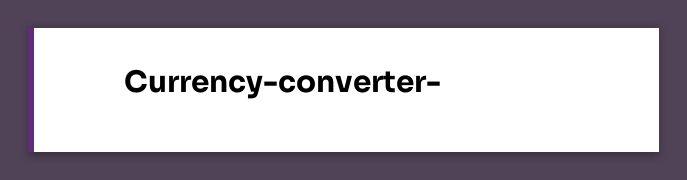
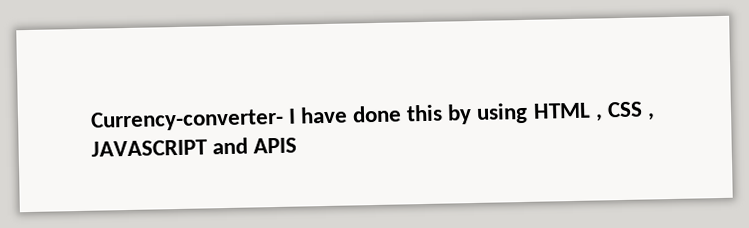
- Currency-converter-
+ Currency-converter- I have done this by using HTML , CSS , JAVASCRIPT and APIS

